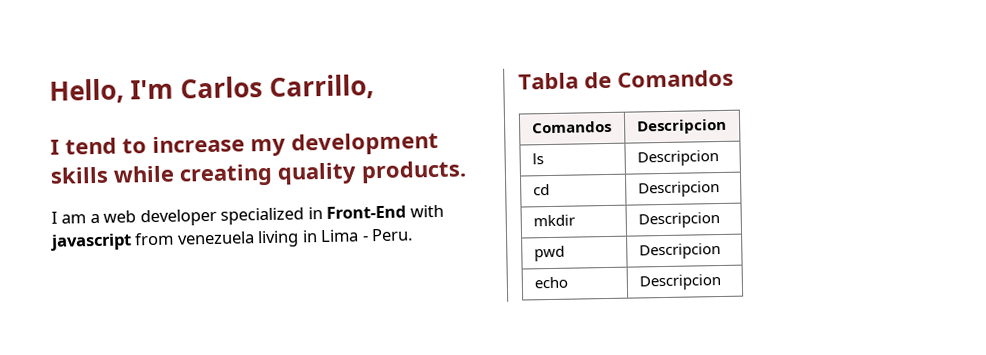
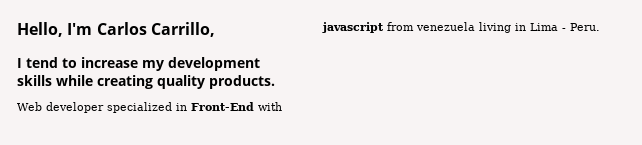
- I am a web developer specialized in Front-End with javascript from venezuela living in Lima - Peru.
+ Web developer specialized in Front-End with javascript from venezuela living in Lima - Peru.
- Tabla de Comandos
- Comandos | Descripcion
- ls | Descripcion
- cd | Descripcion
- mkdir | Descripcion
- pwd | Descripcion
- echo | Descripcion

